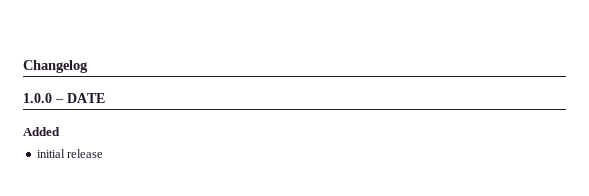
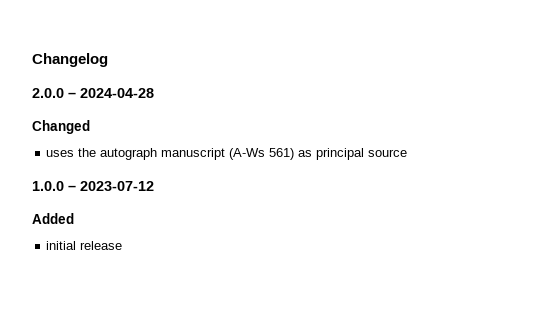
+ 2.0.0 – 2024-04-28
+ Changed
+ uses the autograph manuscript (A-Ws 561) as principal source
- 1.0.0 – DATE
+ 1.0.0 – 2023-07-12

